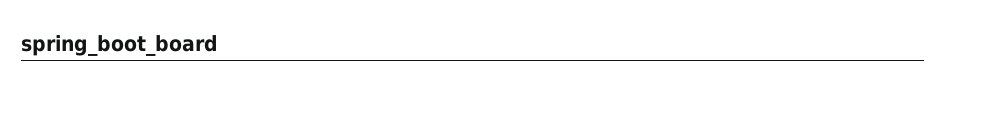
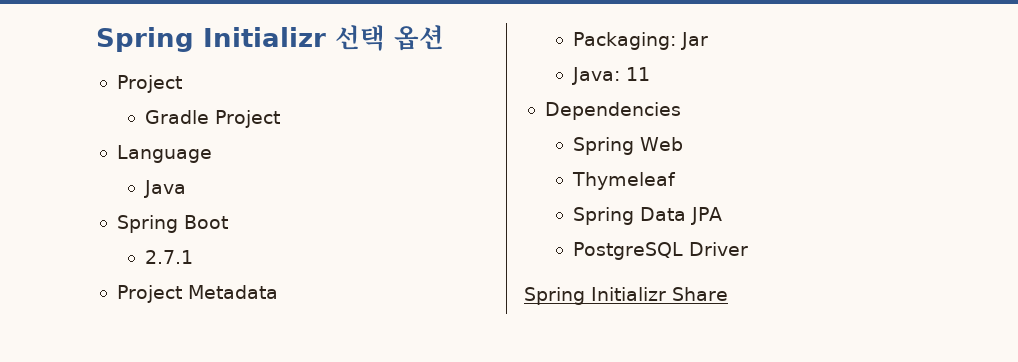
- spring_boot_board
+ Spring Initializr 선택 옵션
+ Project
+ Gradle Project
+ Language
+ Java
+ Spring Boot
+ 2.7.1
+ Project Metadata
+ Packaging: Jar
+ Java: 11
+ Dependencies
+ Spring Web
+ Thymeleaf
+ Spring Data JPA
+ PostgreSQL Driver
+ Spring Initializr Share

